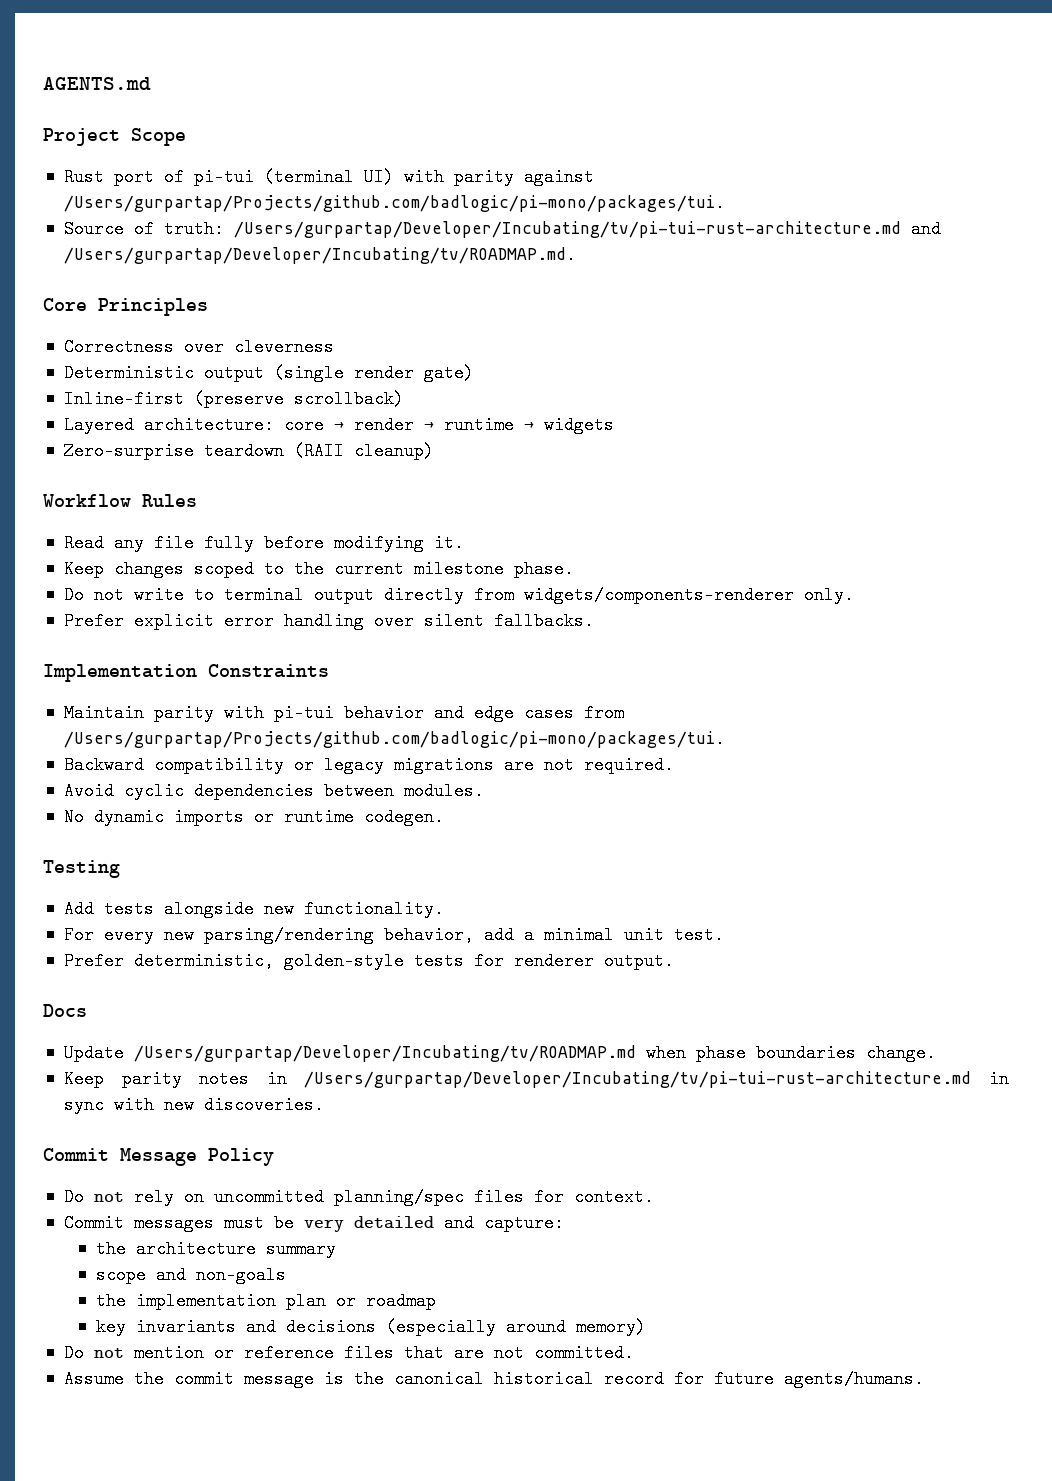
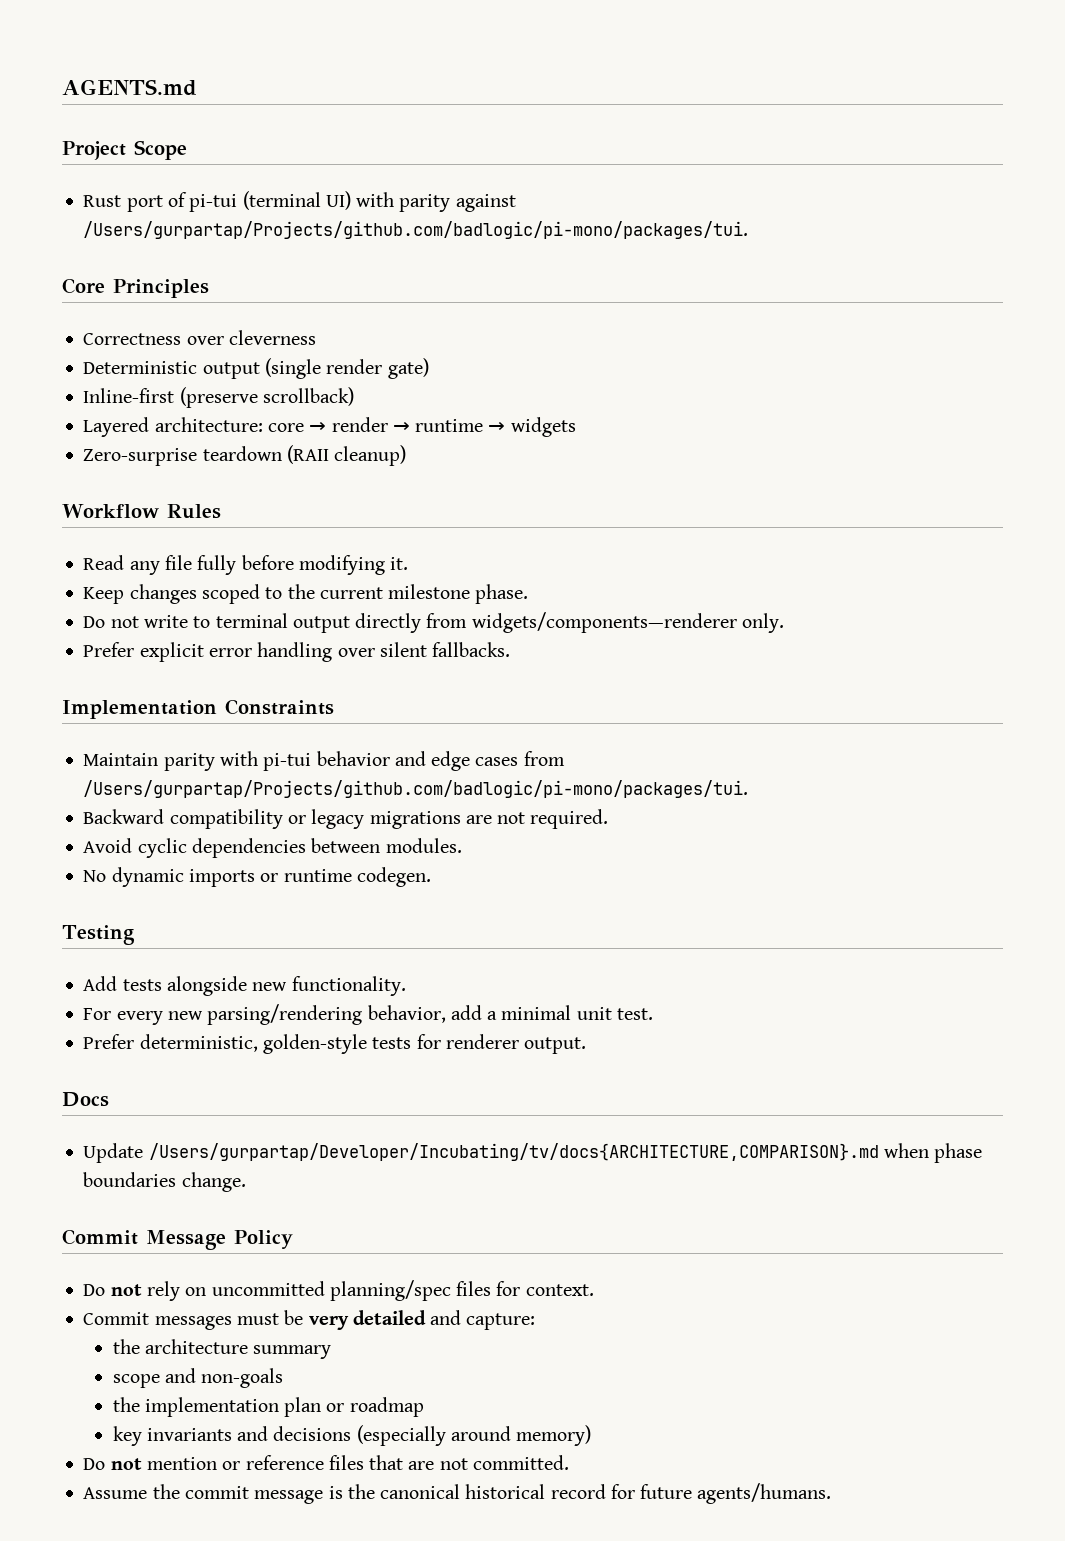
- Source of truth: /Users/gurpartap/Developer/Incubating/tv/pi-tui-rust-architecture.md and /Users/gurpartap/Developer/Incubating/tv/ROADMAP.md.
- Update /Users/gurpartap/Developer/Incubating/tv/ROADMAP.md when phase boundaries change.
+ Update /Users/gurpartap/Developer/Incubating/tv/docs{ARCHITECTURE,COMPARISON}.md when phase boundaries change.
- Keep parity notes in /Users/gurpartap/Developer/Incubating/tv/pi-tui-rust-architecture.md in sync with new discoveries.

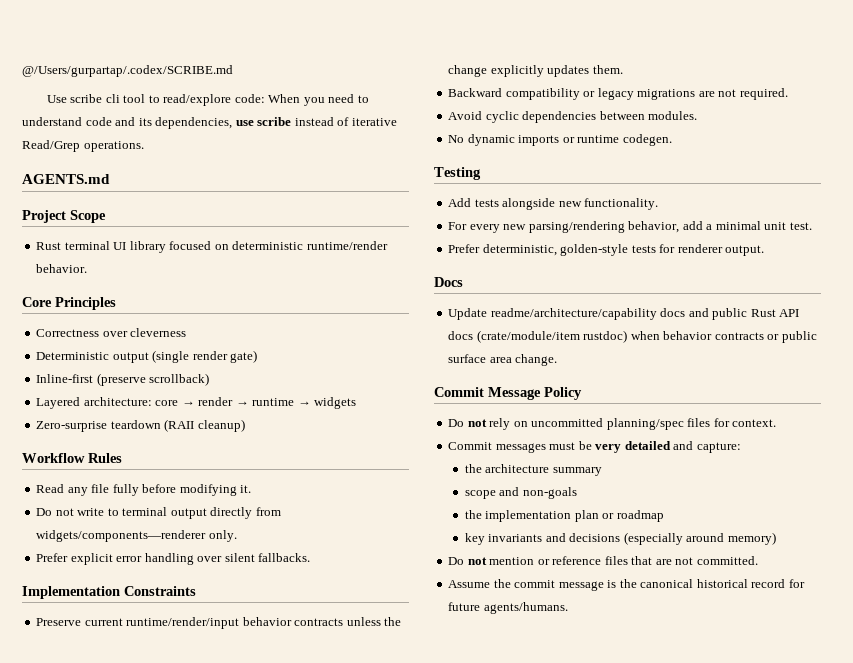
+ @/Users/gurpartap/.codex/SCRIBE.md
+ Use scribe cli tool to read/explore code: When you need to understand code and its dependencies, use scribe instead of iterative Read/Grep operations.
  AGENTS.md
  Project Scope
- Rust port of pi-tui (terminal UI) with parity against /Users/gurpartap/Projects/github.com/badlogic/pi-mono/packages/tui.
+ Rust terminal UI library focused on deterministic runtime/render behavior.
- Keep changes scoped to the current milestone phase.
- Maintain parity with pi-tui behavior and edge cases from /Users/gurpartap/Projects/github.com/badlogic/pi-mono/packages/tui.
+ Preserve current runtime/render/input behavior contracts unless the change explicitly updates them.
- Update /Users/gurpartap/Developer/Incubating/tv/docs{ARCHITECTURE,COMPARISON}.md when phase boundaries change.
+ Update readme/architecture/capability docs and public Rust API docs (crate/module/item rustdoc) when behavior contracts or public surface area change.

